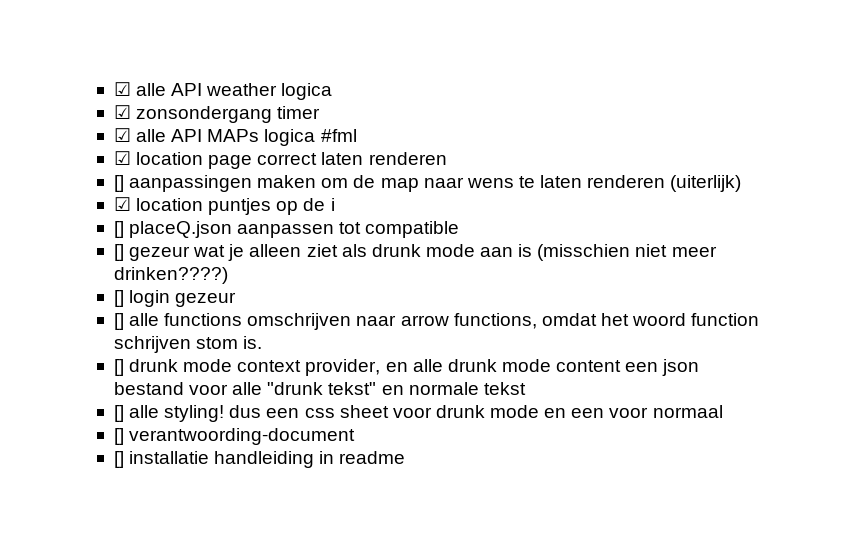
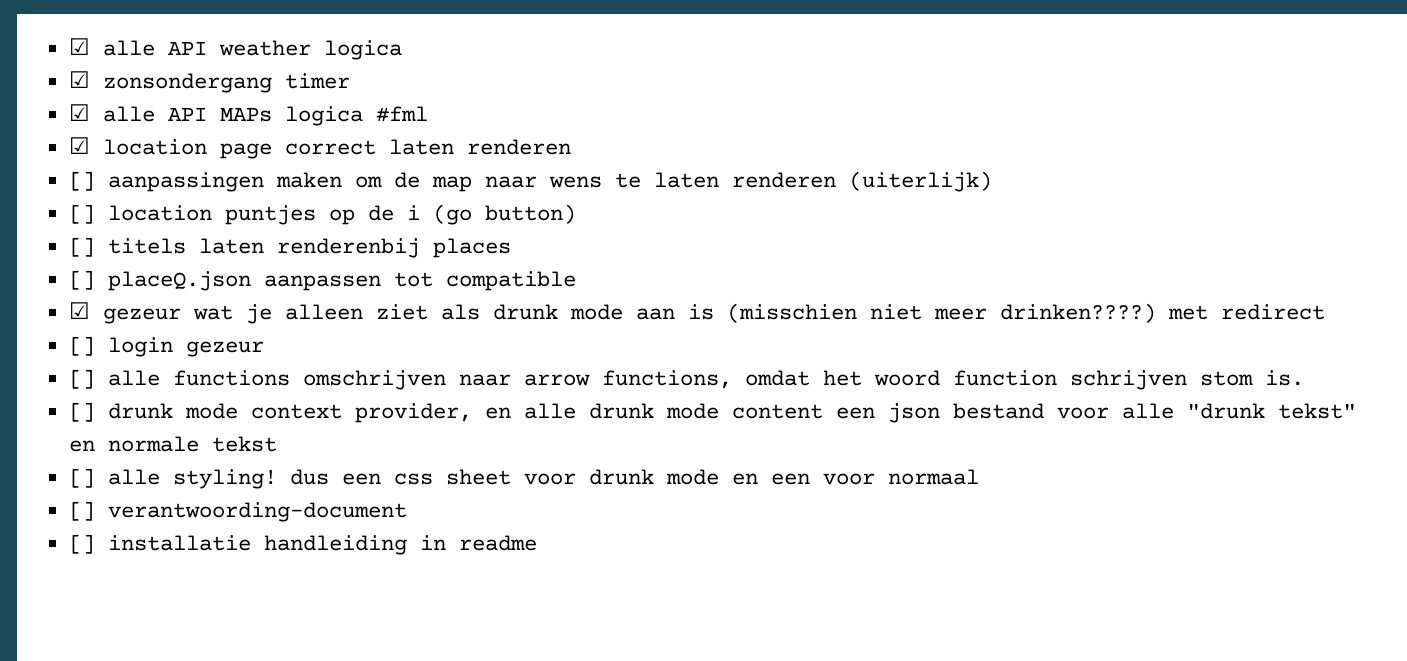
- ☑ location puntjes op de i
+ [] location puntjes op de i (go button)
+ [] titels laten renderenbij places
- [] gezeur wat je alleen ziet als drunk mode aan is (misschien niet meer drinken????)
+ ☑ gezeur wat je alleen ziet als drunk mode aan is (misschien niet meer drinken????) met redirect

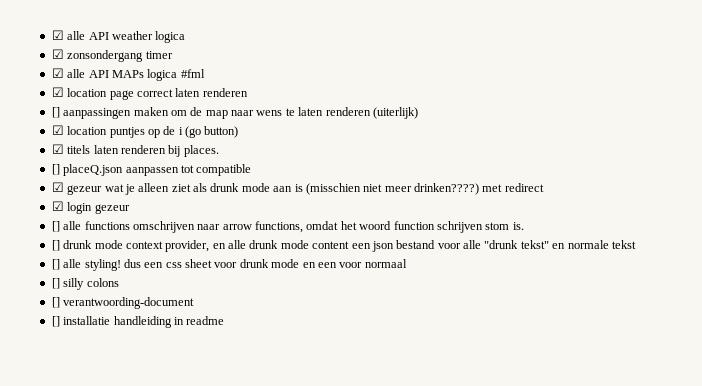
- [] location puntjes op de i (go button)
+ ☑ location puntjes op de i (go button)
- [] titels laten renderenbij places
+ ☑ titels laten renderen bij places.
- [] login gezeur
+ ☑ login gezeur
+ [] silly colons

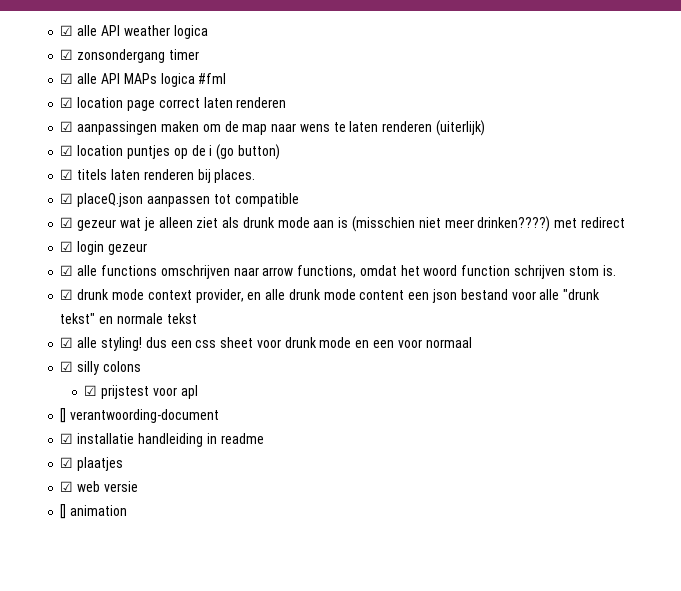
- [] aanpassingen maken om de map naar wens te laten renderen (uiterlijk)
+ ☑ aanpassingen maken om de map naar wens te laten renderen (uiterlijk)
- [] placeQ.json aanpassen tot compatible
+ ☑ placeQ.json aanpassen tot compatible
- [] alle functions omschrijven naar arrow functions, omdat het woord function schrijven stom is.
+ ☑ alle functions omschrijven naar arrow functions, omdat het woord function schrijven stom is.
- [] drunk mode context provider, en alle drunk mode content een json bestand voor alle "drunk tekst" en normale tekst
+ ☑ drunk mode context provider, en alle drunk mode content een json bestand voor alle "drunk tekst" en normale tekst
- [] alle styling! dus een css sheet voor drunk mode en een voor normaal
+ ☑ alle styling! dus een css sheet voor drunk mode en een voor normaal
- [] silly colons
+ ☑ silly colons
+ ☑ prijstest voor apl
- [] installatie handleiding in readme
+ ☑ installatie handleiding in readme
+ ☑ plaatjes
+ ☑ web versie
+ [] animation

